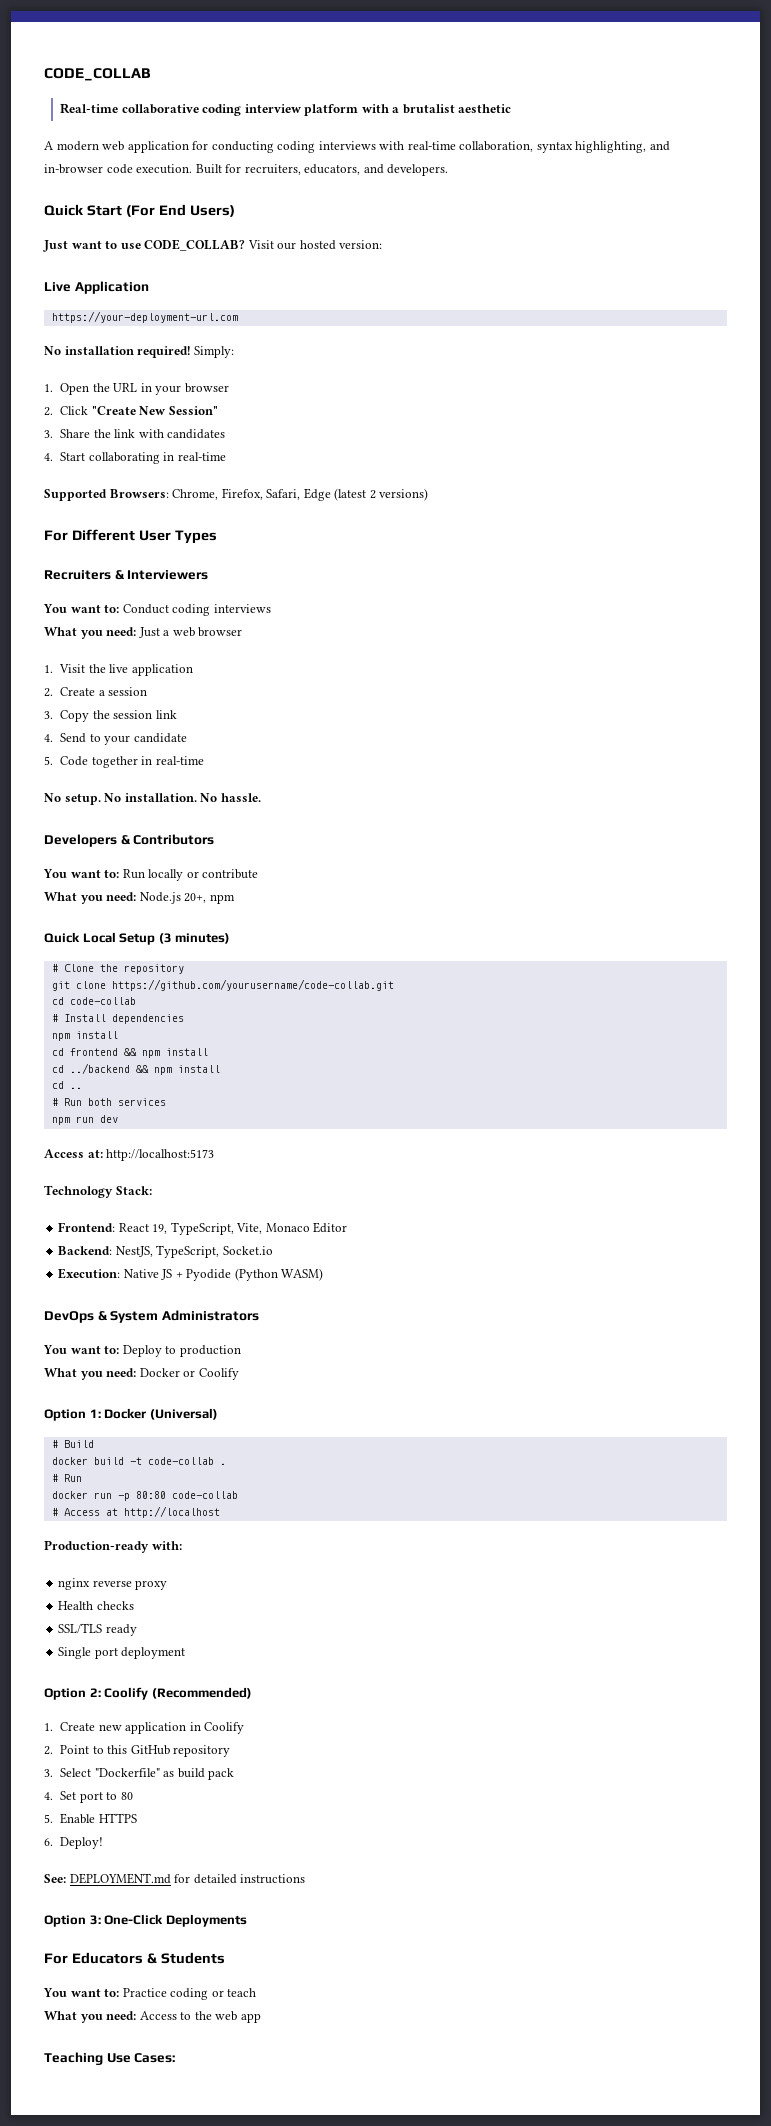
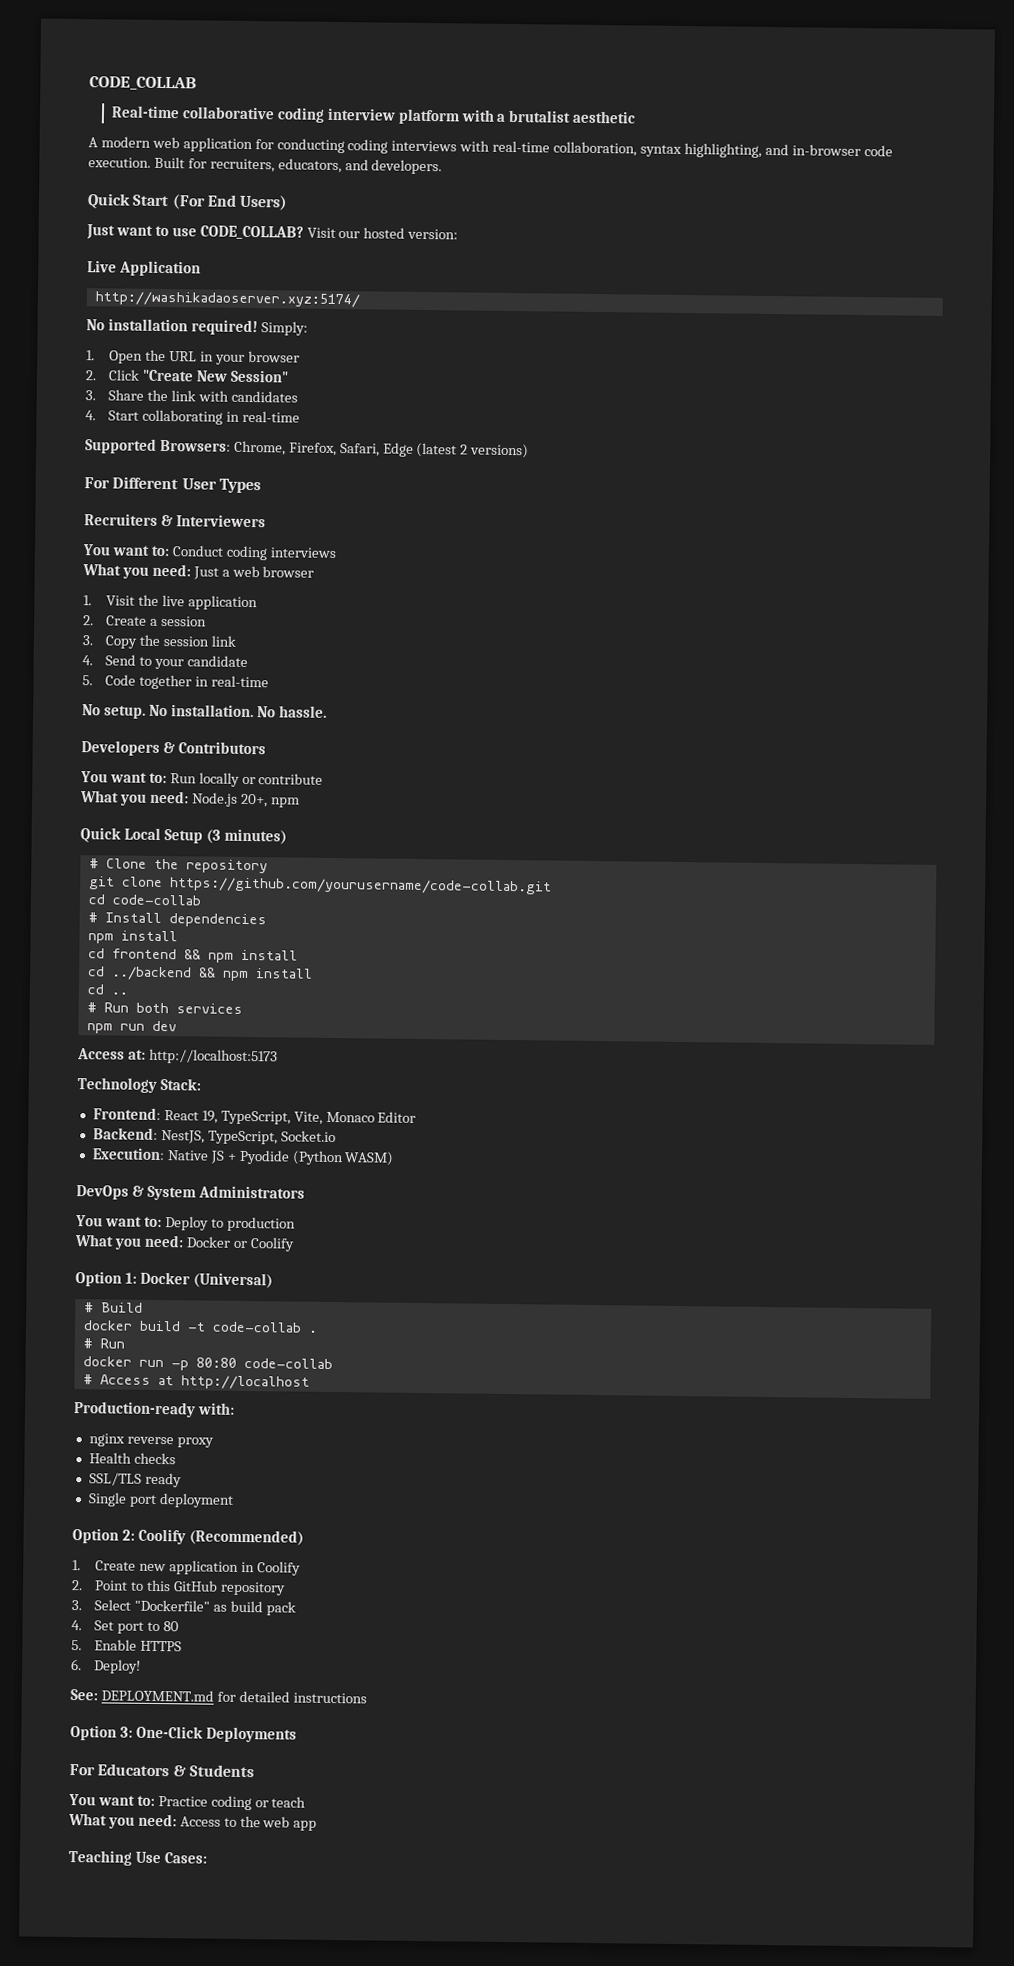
- https://your-deployment-url.com
+ http://washikadaoserver.xyz:5174/

